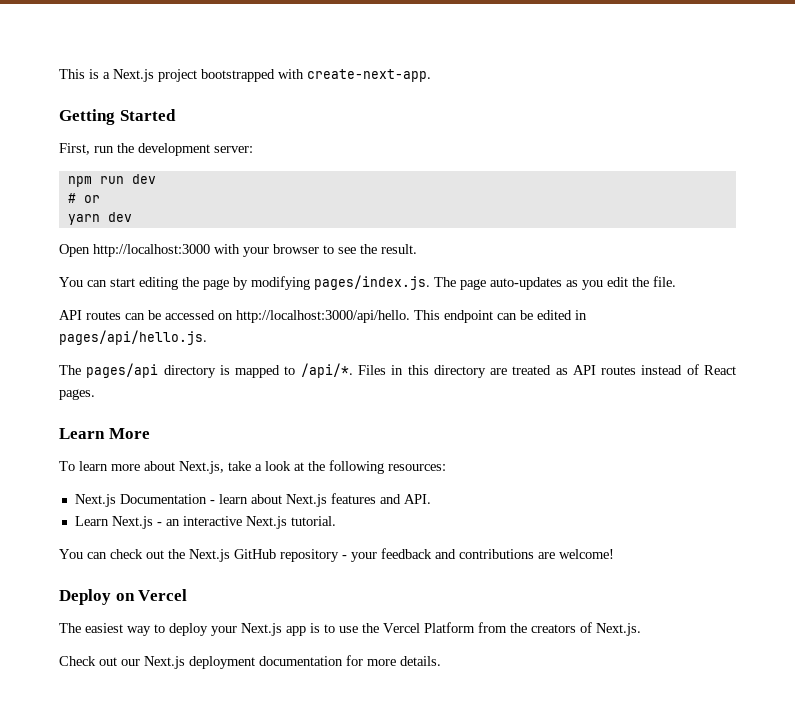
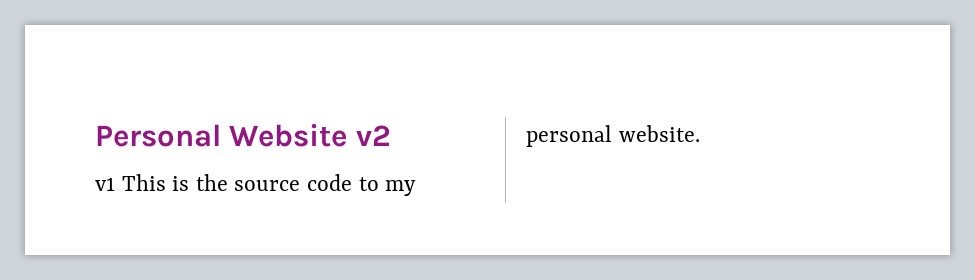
- This is a Next.js project bootstrapped with create-next-app.
- Getting Started
- First, run the development server:
- npm run dev
- # or
- yarn dev
- Open http://localhost:3000 with your browser to see the result.
- You can start editing the page by modifying pages/index.js. The page auto-updates as you edit the file.
- API routes can be accessed on http://localhost:3000/api/hello. This endpoint can be edited in pages/api/hello.js.
- The pages/api directory is mapped to /api/*. Files in this directory are treated as API routes instead of React pages.
- Learn More
- To learn more about Next.js, take a look at the following resources:
- Next.js Documentation - learn about Next.js features and API.
- Learn Next.js - an interactive Next.js tutorial.
- You can check out the Next.js GitHub repository - your feedback and contributions are welcome!
- Deploy on Vercel
- The easiest way to deploy your Next.js app is to use the Vercel Platform from the creators of Next.js.
- Check out our Next.js deployment documentation for more details.
+ Personal Website v2
+ v1 This is the source code to my personal website.

